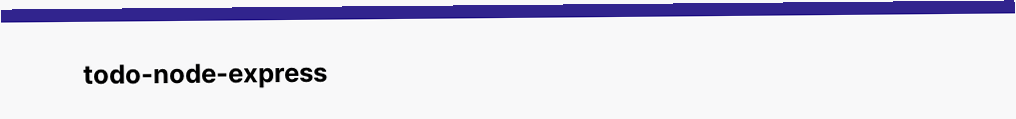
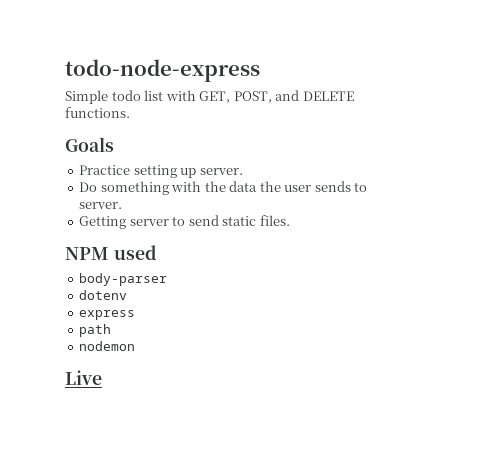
+ Simple todo list with GET, POST, and DELETE functions.
+ Goals
+ Practice setting up server.
+ Do something with the data the user sends to server.
+ Getting server to send static files.
+ NPM used
+ body-parser
+ dotenv
+ express
+ path
+ nodemon
+ Live

